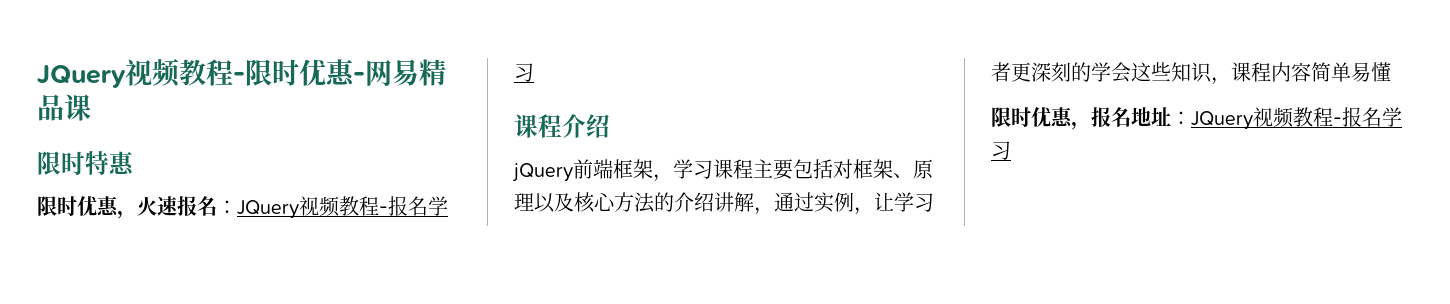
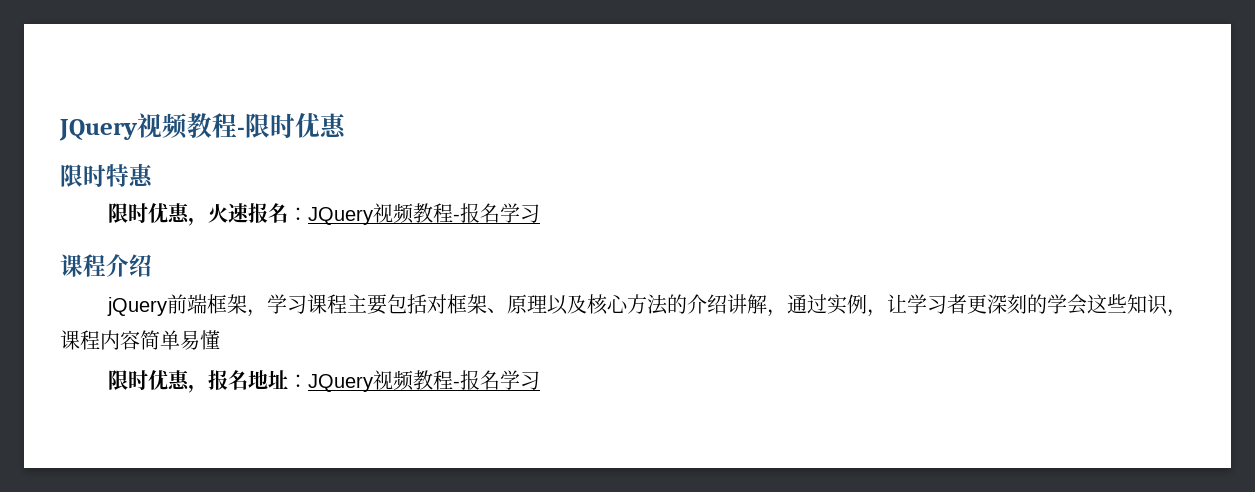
- JQuery视频教程-限时优惠-网易精品课
+ JQuery视频教程-限时优惠

